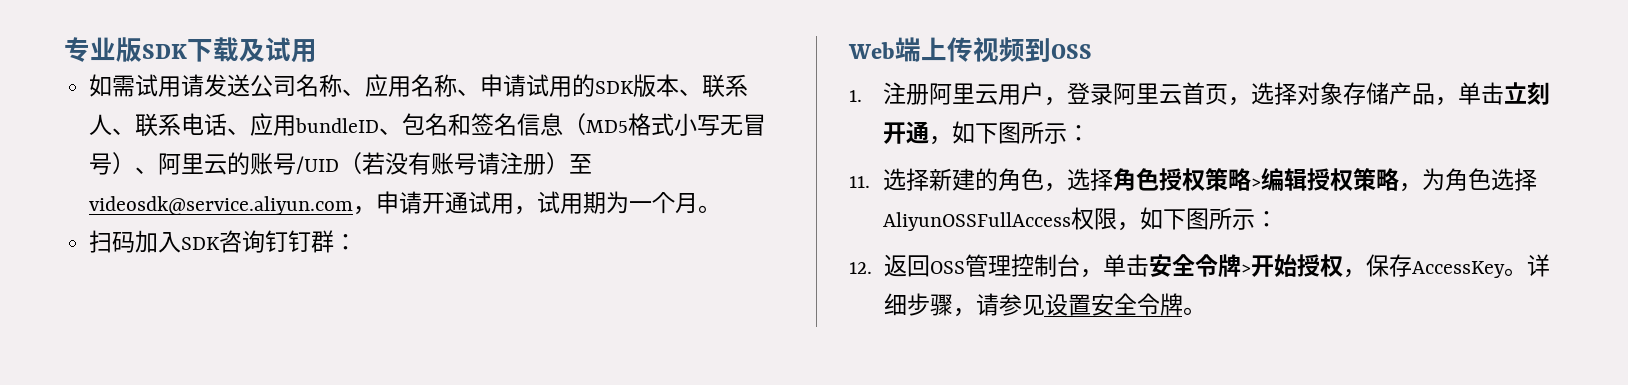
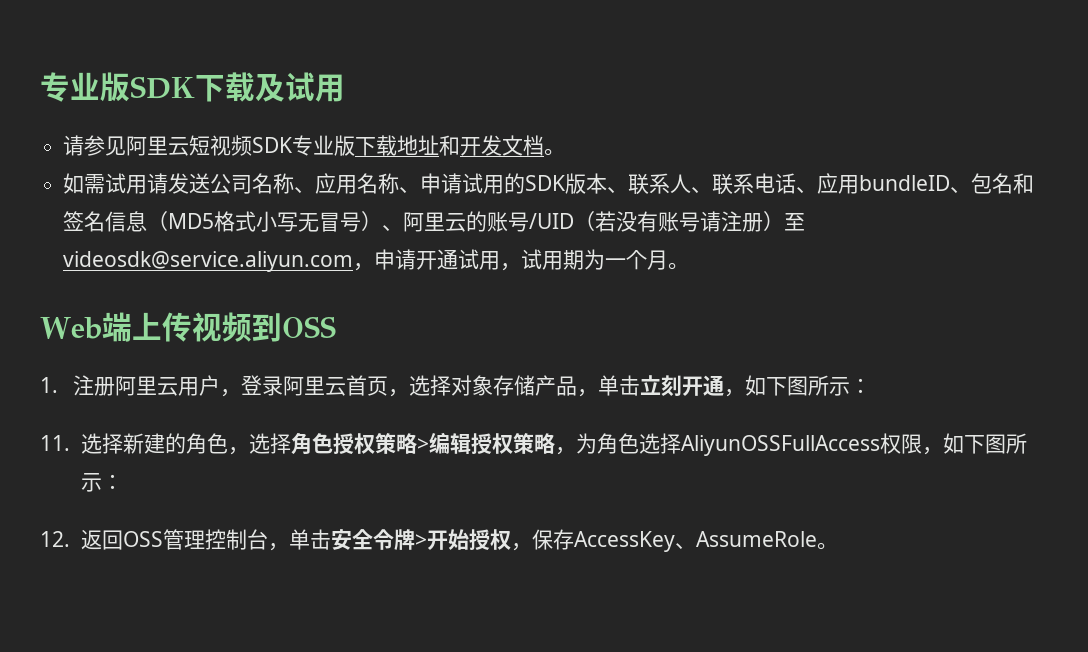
+ 请参见阿里云短视频SDK专业版下载地址和开发文档。
- 扫码加入SDK咨询钉钉群：
- 12.返回OSS管理控制台，单击安全令牌>开始授权，保存AccessKey。详细步骤，请参见设置安全令牌。
+ 12.返回OSS管理控制台，单击安全令牌>开始授权，保存AccessKey、AssumeRole。

